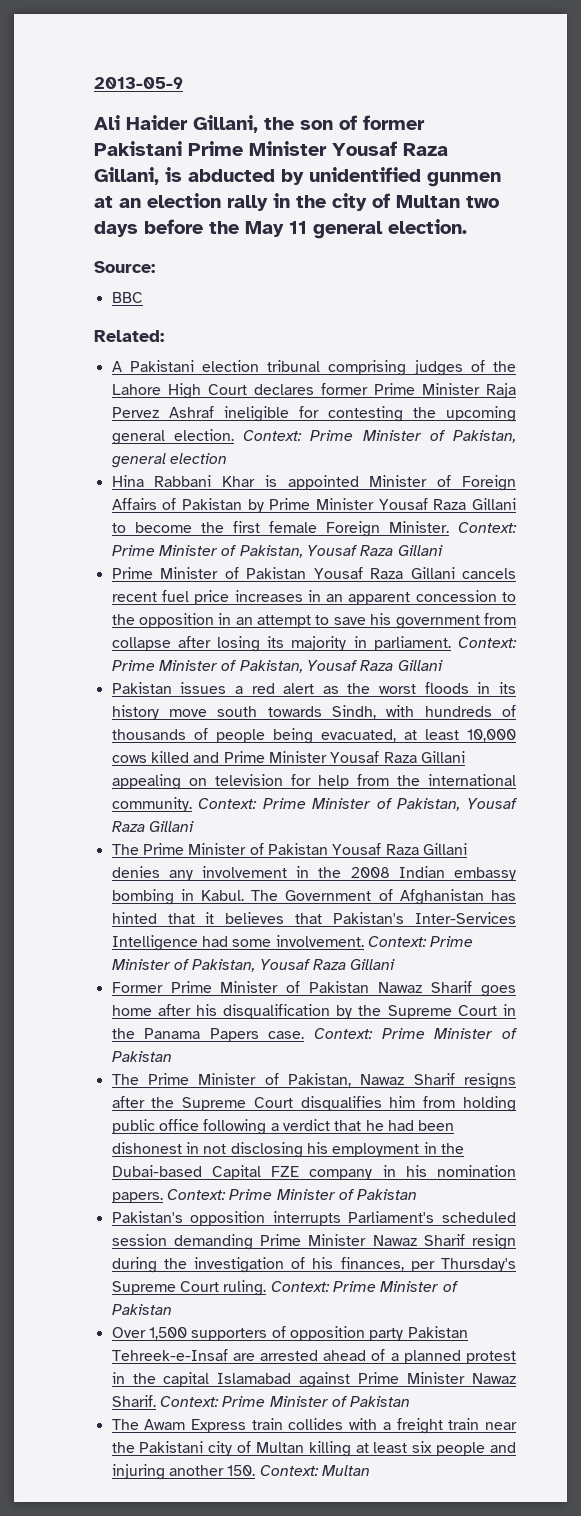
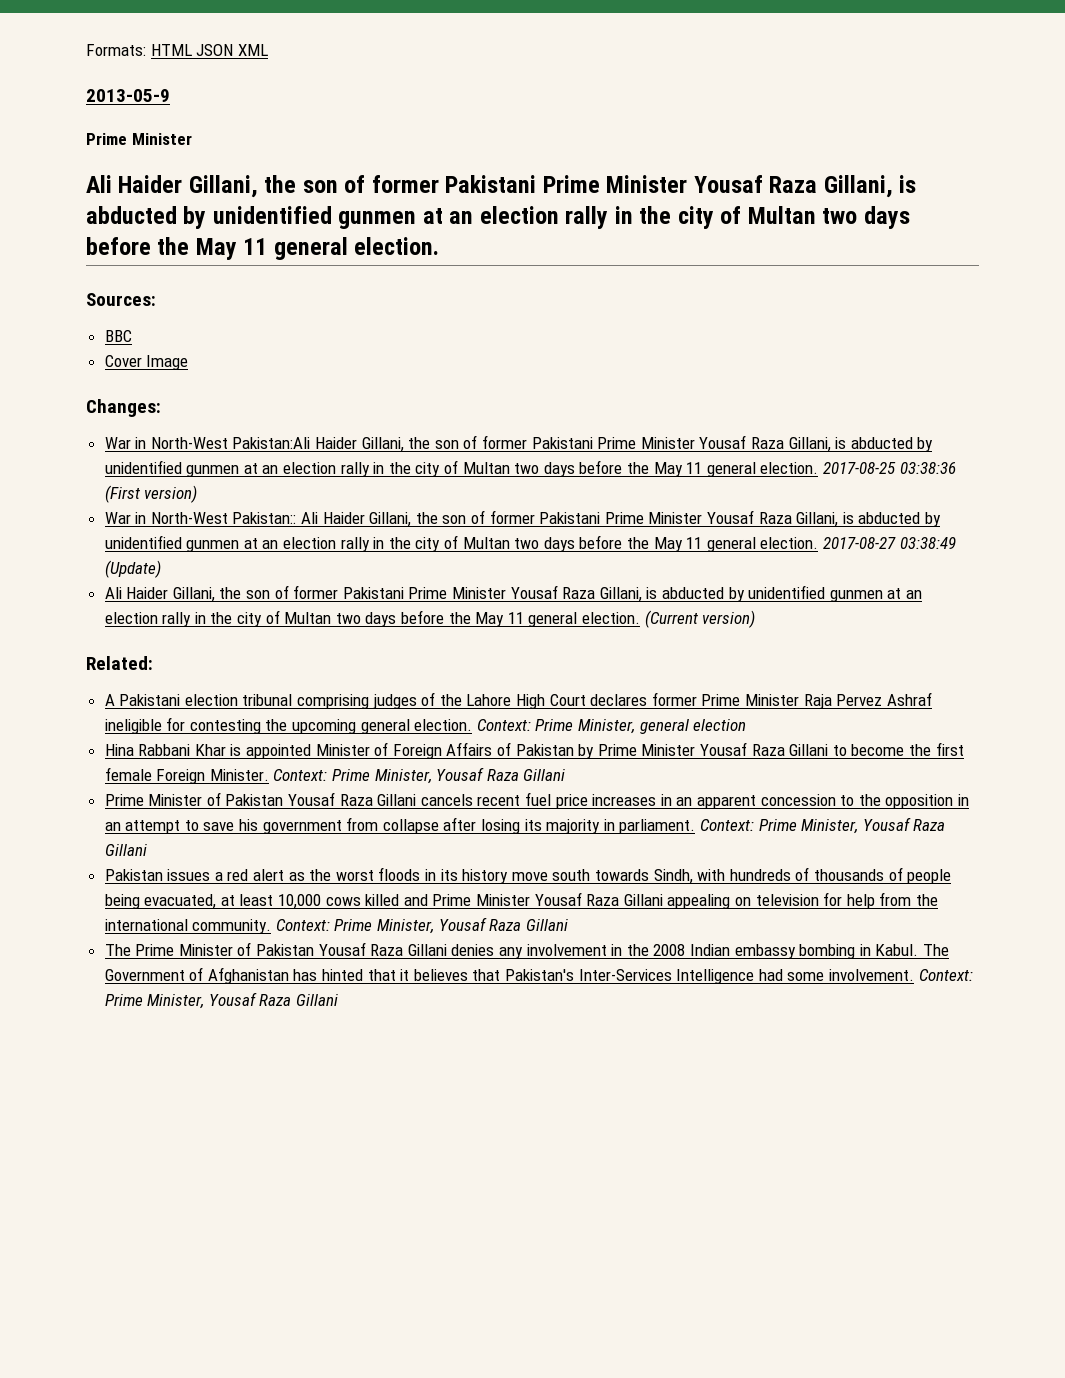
+ Formats: HTML JSON XML
  2013-05-9
+ Prime Minister
- Source:
+ Sources:
+ Cover Image
+ Changes:
+ War in North-West Pakistan:Ali Haider Gillani, the son of former Pakistani Prime Minister Yousaf Raza Gillani, is abducted by unidentified gunmen at an election rally in the city of Multan two days before the May 11 general election. 2017-08-25 03:38:36 (First version)
+ War in North-West Pakistan:: Ali Haider Gillani, the son of former Pakistani Prime Minister Yousaf Raza Gillani, is abducted by unidentified gunmen at an election rally in the city of Multan two days before the May 11 general election. 2017-08-27 03:38:49 (Update)
+ Ali Haider Gillani, the son of former Pakistani Prime Minister Yousaf Raza Gillani, is abducted by unidentified gunmen at an election rally in the city of Multan two days before the May 11 general election. (Current version)
- Context: Prime Minister of Pakistan, general election
+ Context: Prime Minister, general election
- Hina Rabbani Khar is appointed Minister of Foreign Affairs of Pakistan by Prime Minister Yousaf Raza Gillani to become the first female Foreign Minister. Context: Prime Minister of Pakistan, Yousaf Raza Gillani
+ Hina Rabbani Khar is appointed Minister of Foreign Affairs of Pakistan by Prime Minister Yousaf Raza Gillani to become the first female Foreign Minister. Context: Prime Minister, Yousaf Raza Gillani
- Prime Minister of Pakistan Yousaf Raza Gillani cancels recent fuel price increases in an apparent concession to the opposition in an attempt to save his government from collapse after losing its majority in parliament. Context: Prime Minister of Pakistan, Yousaf Raza Gillani
+ Prime Minister of Pakistan Yousaf Raza Gillani cancels recent fuel price increases in an apparent concession to the opposition in an attempt to save his government from collapse after losing its majority in parliament. Context: Prime Minister, Yousaf Raza Gillani
- Pakistan issues a red alert as the worst floods in its history move south towards Sindh, with hundreds of thousands of people being evacuated, at least 10,000 cows killed and Prime Minister Yousaf Raza Gillani appealing on television for help from the international community. Context: Prime Minister of Pakistan, Yousaf Raza Gillani
+ Pakistan issues a red alert as the worst floods in its history move south towards Sindh, with hundreds of thousands of people being evacuated, at least 10,000 cows killed and Prime Minister Yousaf Raza Gillani appealing on television for help from the international community. Context: Prime Minister, Yousaf Raza Gillani
- The Government of Afghanistan has hinted that it believes that Pakistan's Inter-Services Intelligence had some involvement. Context: Prime Minister of Pakistan, Yousaf Raza Gillani
- Former Prime Minister of Pakistan Nawaz Sharif goes home after his disqualification by the Supreme Court in the Panama Papers case. Context: Prime Minister of Pakistan
- The Prime Minister of Pakistan, Nawaz Sharif resigns after the Supreme Court disqualifies him from holding public office following a verdict that he had been dishonest in not disclosing his employment in the Dubai-based Capital FZE company in his nomination papers. Context: Prime Minister of Pakistan
- Pakistan's opposition interrupts Parliament's scheduled session demanding Prime Minister Nawaz Sharif resign during the investigation of his finances, per Thursday's Supreme Court ruling. Context: Prime Minister of Pakistan
- Over 1,500 supporters of opposition party Pakistan Tehreek-e-Insaf are arrested ahead of a planned protest in the capital Islamabad against Prime Minister Nawaz Sharif. Context: Prime Minister of Pakistan
- The Awam Express train collides with a freight train near the Pakistani city of Multan killing at least six people and injuring another 150. Context: Multan
+ The Government of Afghanistan has hinted that it believes that Pakistan's Inter-Services Intelligence had some involvement. Context: Prime Minister, Yousaf Raza Gillani

